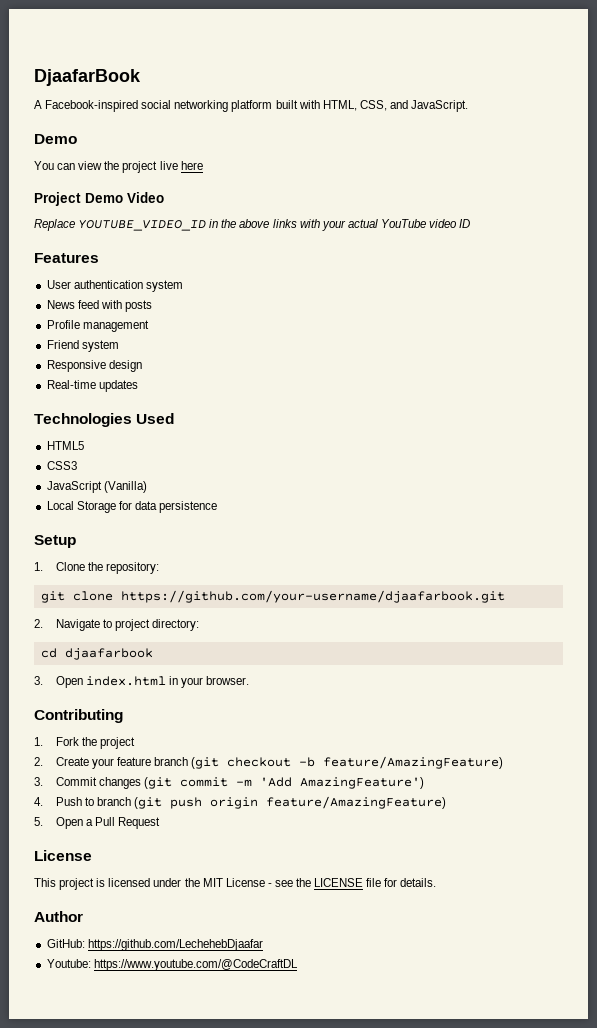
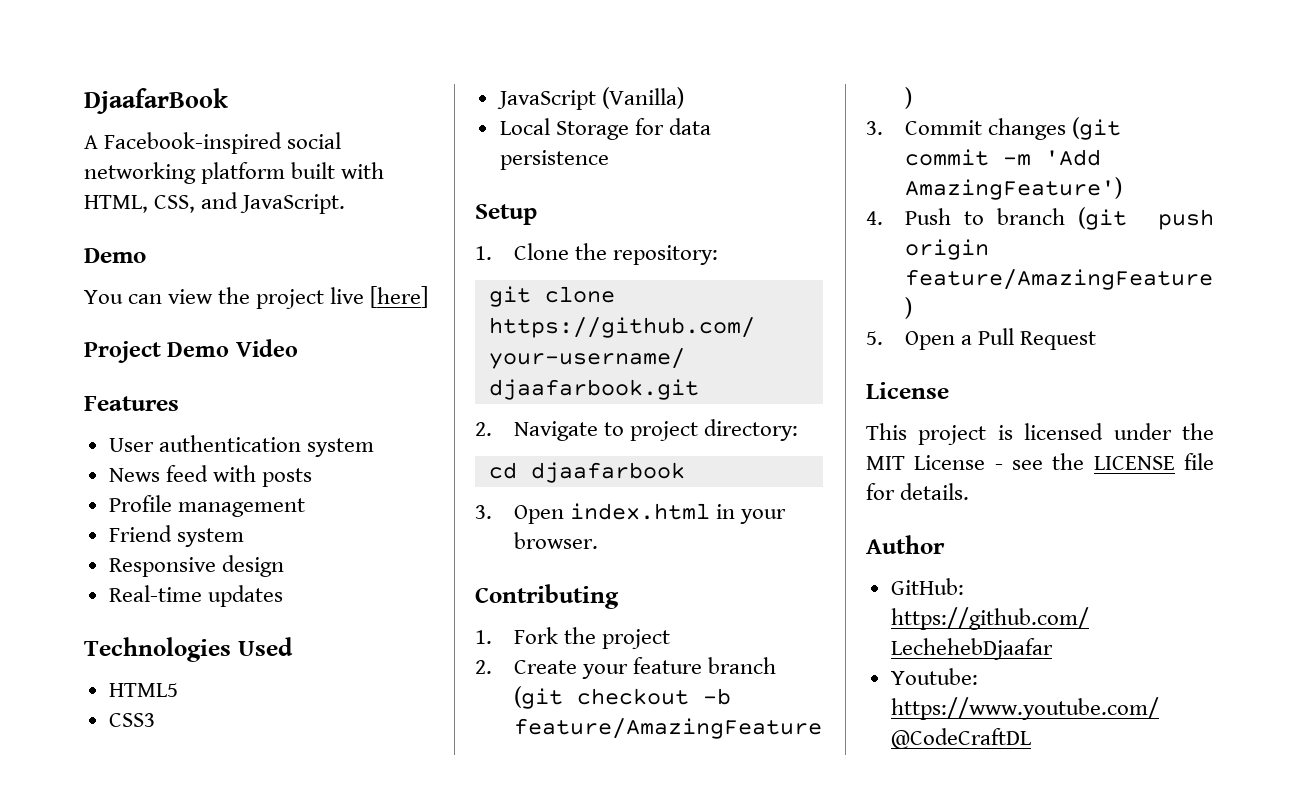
- You can view the project live here
+ You can view the project live [here]
- Replace YOUTUBE_VIDEO_ID in the above links with your actual YouTube video ID

